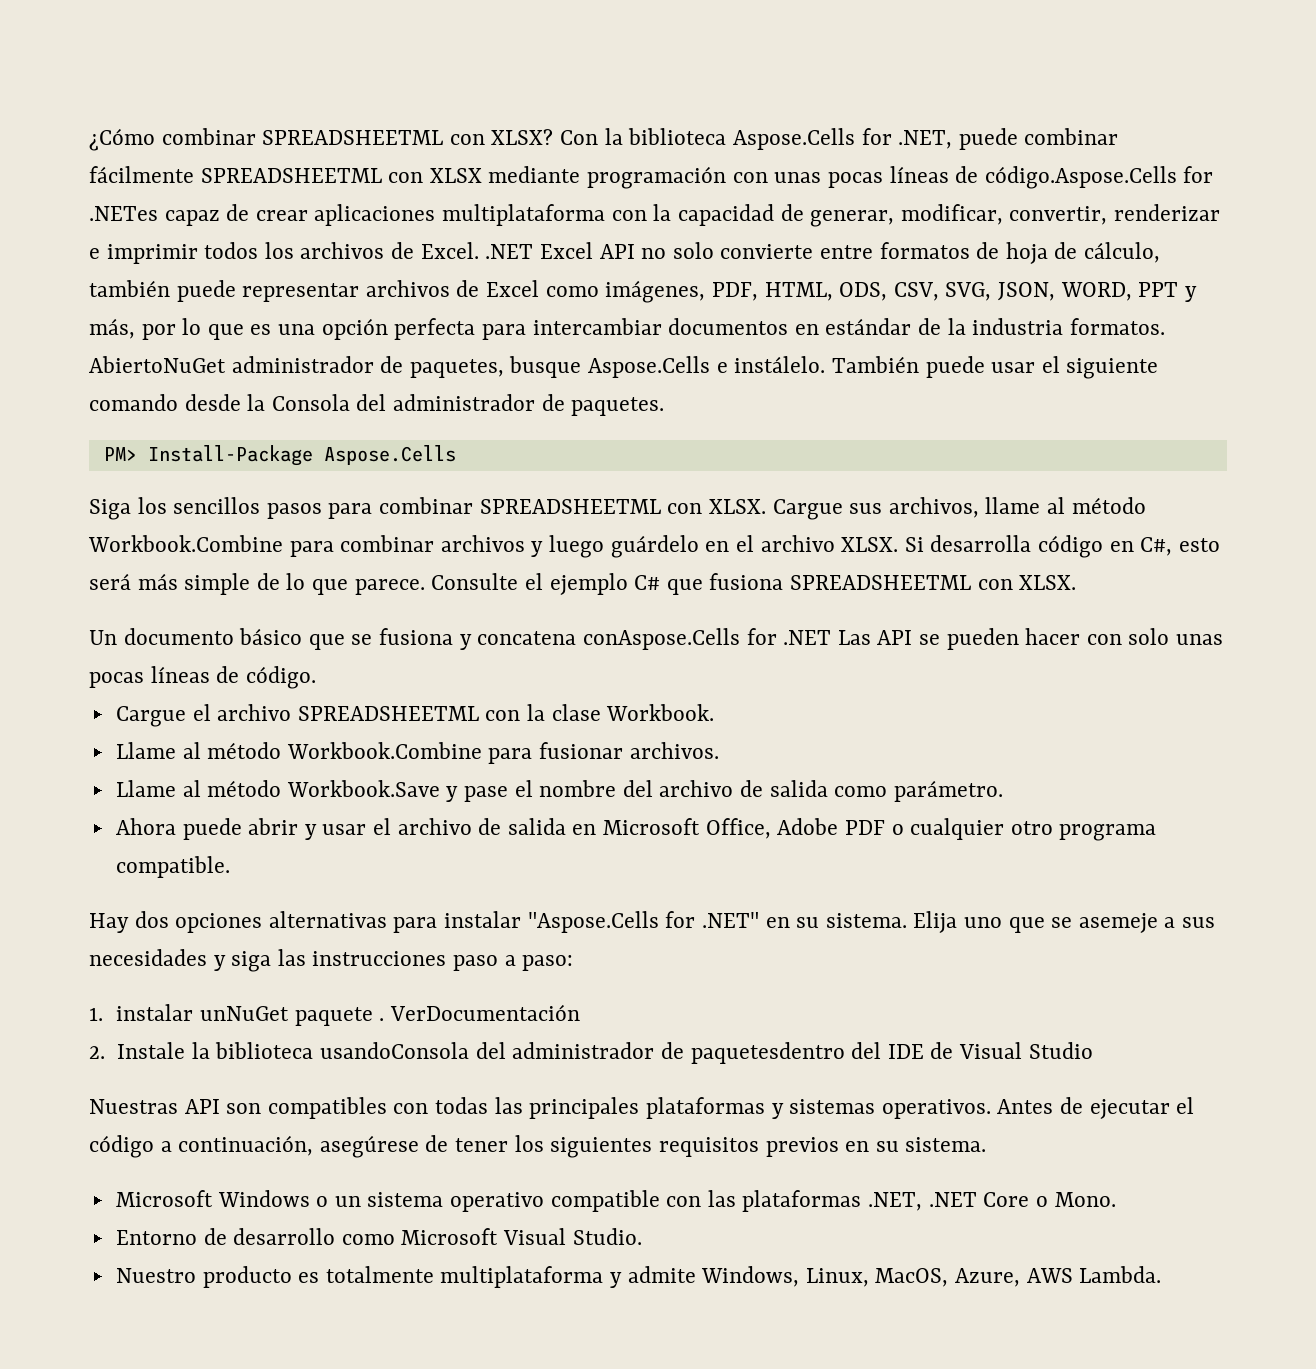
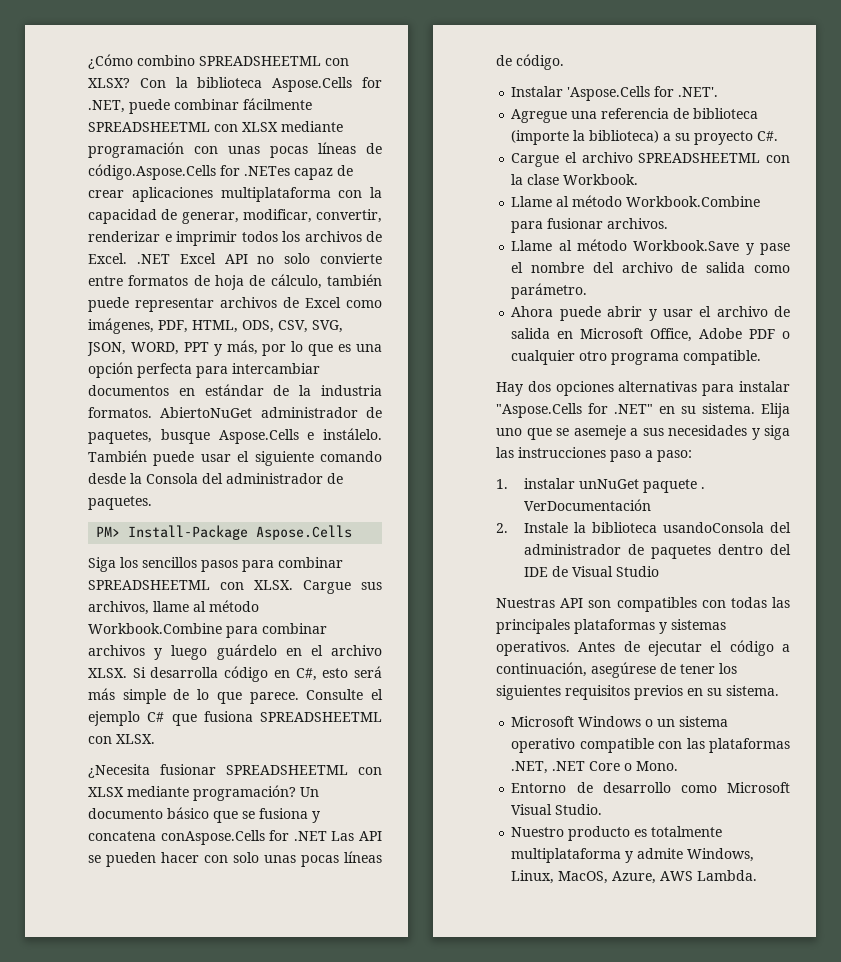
- ¿Cómo combinar SPREADSHEETML con XLSX?
+ ¿Cómo combino SPREADSHEETML con XLSX?
+ ¿Necesita fusionar SPREADSHEETML con XLSX mediante programación?
+ Instalar 'Aspose.Cells for .NET'.
+ Agregue una referencia de biblioteca (importe la biblioteca) a su proyecto C#.
- 2. Instale la biblioteca usandoConsola del administrador de paquetesdentro del IDE de Visual Studio
+ 2. Instale la biblioteca usandoConsola del administrador de paquetes dentro del IDE de Visual Studio

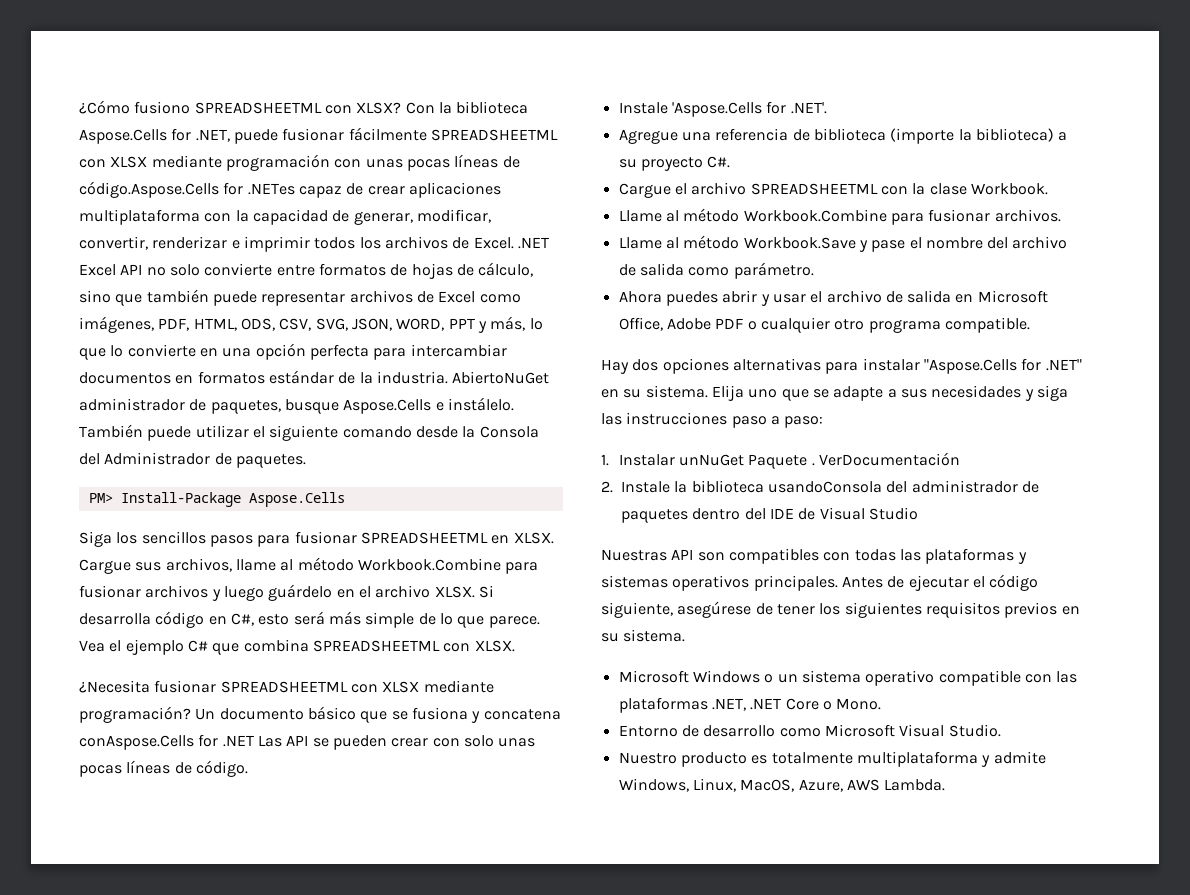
- ¿Cómo combino SPREADSHEETML con XLSX?
+ ¿Cómo fusiono SPREADSHEETML con XLSX?
- Con la biblioteca Aspose.Cells for .NET, puede combinar fácilmente SPREADSHEETML con XLSX mediante programación con unas pocas líneas de código.Aspose.Cells for .NETes capaz de crear aplicaciones multiplataforma con la capacidad de generar, modificar, convertir, renderizar e imprimir todos los archivos de Excel. .NET Excel API no solo convierte entre formatos de hoja de cálculo, también puede representar archivos de Excel como imágenes, PDF, HTML, ODS, CSV, SVG, JSON, WORD, PPT y más, por lo que es una opción perfecta para intercambiar documentos en estándar de la industria formatos.
+ Con la biblioteca Aspose.Cells for .NET, puede fusionar fácilmente SPREADSHEETML con XLSX mediante programación con unas pocas líneas de código.Aspose.Cells for .NETes capaz de crear aplicaciones multiplataforma con la capacidad de generar, modificar, convertir, renderizar e imprimir todos los archivos de Excel. .NET Excel API no solo convierte entre formatos de hojas de cálculo, sino que también puede representar archivos de Excel como imágenes, PDF, HTML, ODS, CSV, SVG, JSON, WORD, PPT y más, lo que lo convierte en una opción perfecta para intercambiar documentos en formatos estándar de la industria.
- También puede usar el siguiente comando desde la Consola del administrador de paquetes.
+ También puede utilizar el siguiente comando desde la Consola del Administrador de paquetes.
- Siga los sencillos pasos para combinar SPREADSHEETML con XLSX.
+ Siga los sencillos pasos para fusionar SPREADSHEETML en XLSX.
- Cargue sus archivos, llame al método Workbook.Combine para combinar archivos y luego guárdelo en el archivo XLSX.
+ Cargue sus archivos, llame al método Workbook.Combine para fusionar archivos y luego guárdelo en el archivo XLSX.
- Consulte el ejemplo C# que fusiona SPREADSHEETML con XLSX.
+ Vea el ejemplo C# que combina SPREADSHEETML con XLSX.
- Un documento básico que se fusiona y concatena conAspose.Cells for .NET Las API se pueden hacer con solo unas pocas líneas de código.
+ Un documento básico que se fusiona y concatena conAspose.Cells for .NET Las API se pueden crear con solo unas pocas líneas de código.
- Instalar 'Aspose.Cells for .NET'.
+ Instale 'Aspose.Cells for .NET'.
- Ahora puede abrir y usar el archivo de salida en Microsoft Office, Adobe PDF o cualquier otro programa compatible.
+ Ahora puedes abrir y usar el archivo de salida en Microsoft Office, Adobe PDF o cualquier otro programa compatible.
- Elija uno que se asemeje a sus necesidades y siga las instrucciones paso a paso:
+ Elija uno que se adapte a sus necesidades y siga las instrucciones paso a paso:
- 1. instalar unNuGet paquete .
+ 1. Instalar unNuGet Paquete .
- Nuestras API son compatibles con todas las principales plataformas y sistemas operativos.
+ Nuestras API son compatibles con todas las plataformas y sistemas operativos principales.
- Antes de ejecutar el código a continuación, asegúrese de tener los siguientes requisitos previos en su sistema.
+ Antes de ejecutar el código siguiente, asegúrese de tener los siguientes requisitos previos en su sistema.

